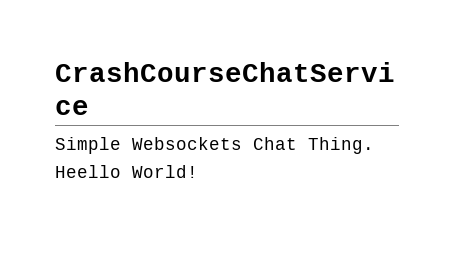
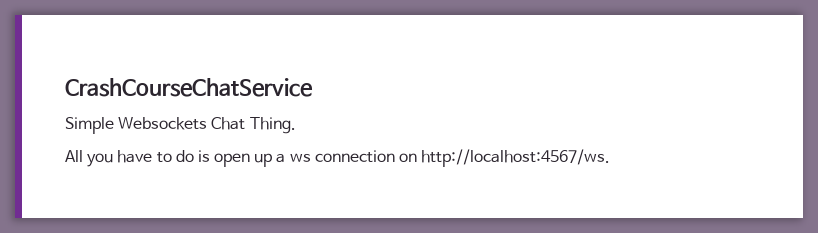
- Heello World!
+ All you have to do is open up a ws connection on http://localhost:4567/ws.

